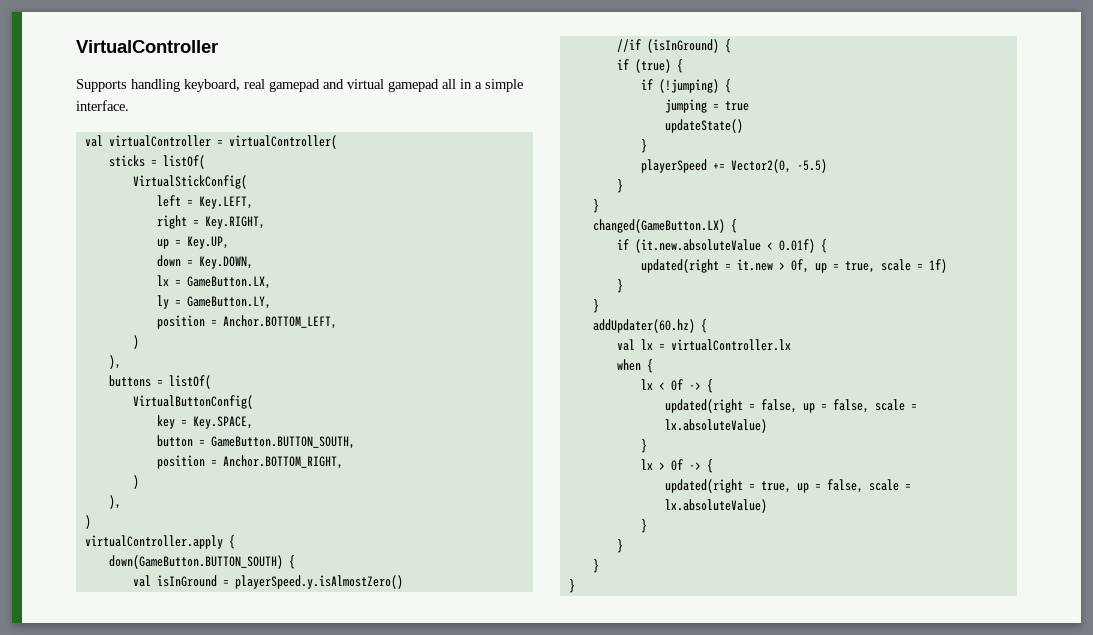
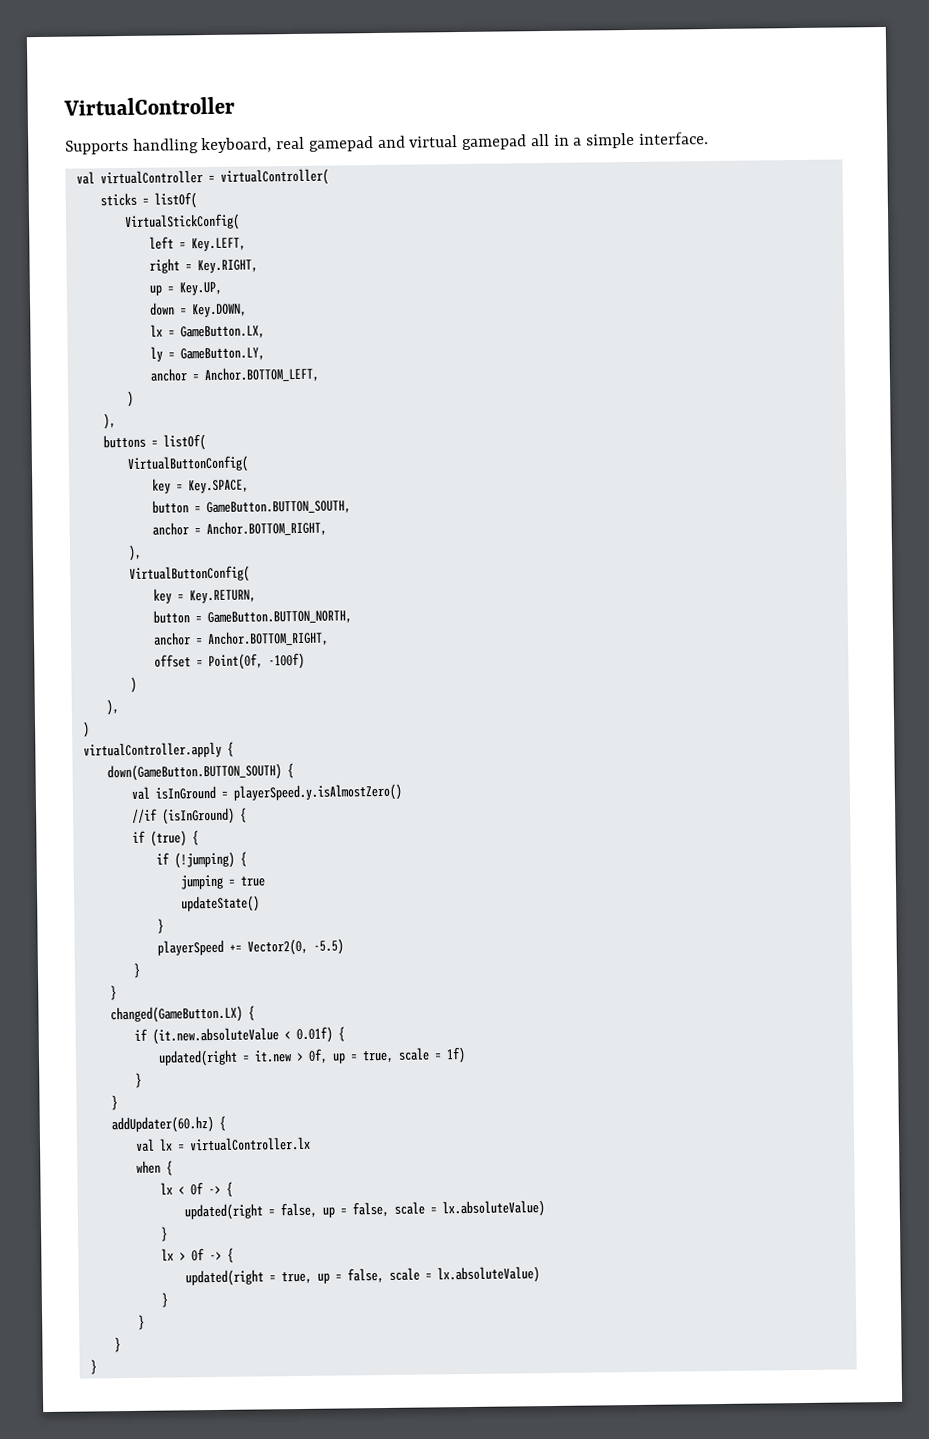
- position = Anchor.BOTTOM_LEFT,
+ anchor = Anchor.BOTTOM_LEFT,
  button = GameButton.BUTTON_SOUTH,
- position = Anchor.BOTTOM_RIGHT,
+ anchor = Anchor.BOTTOM_RIGHT,
+ ),
+ VirtualButtonConfig(
+ key = Key.RETURN,
+ button = GameButton.BUTTON_NORTH,
+ anchor = Anchor.BOTTOM_RIGHT,
+ offset = Point(0f, -100f)

